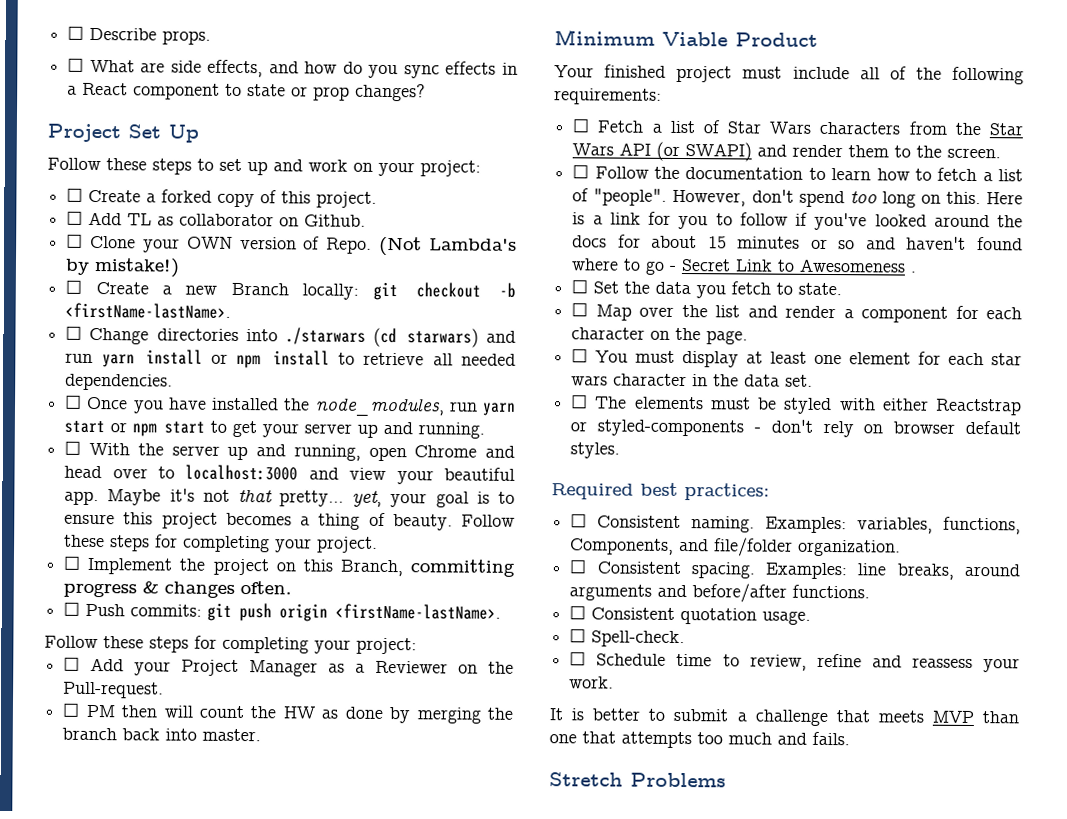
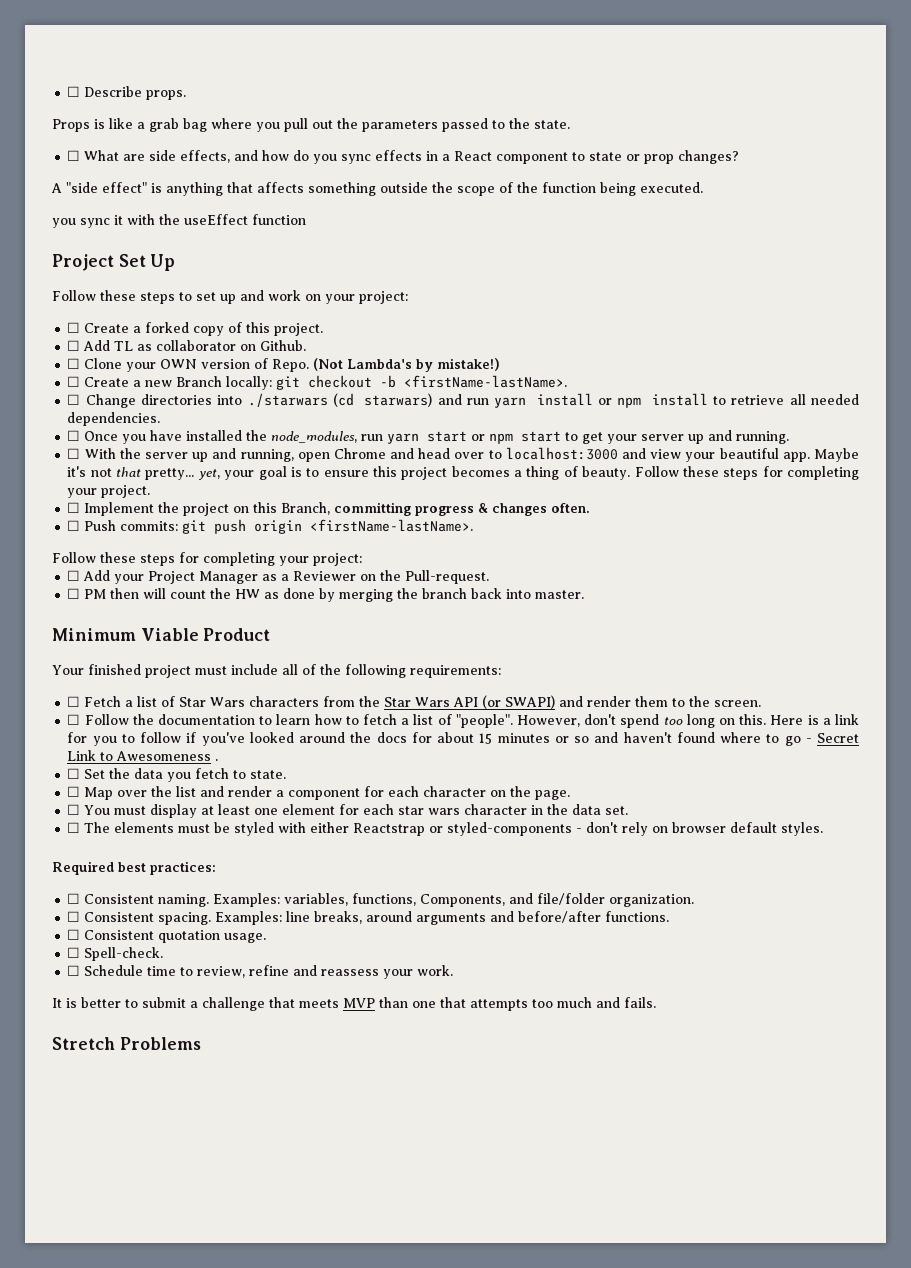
+ Props is like a grab bag where you pull out the parameters passed to the state.
+ A "side effect" is anything that affects something outside the scope of the function being executed.
+ you sync it with the useEffect function

